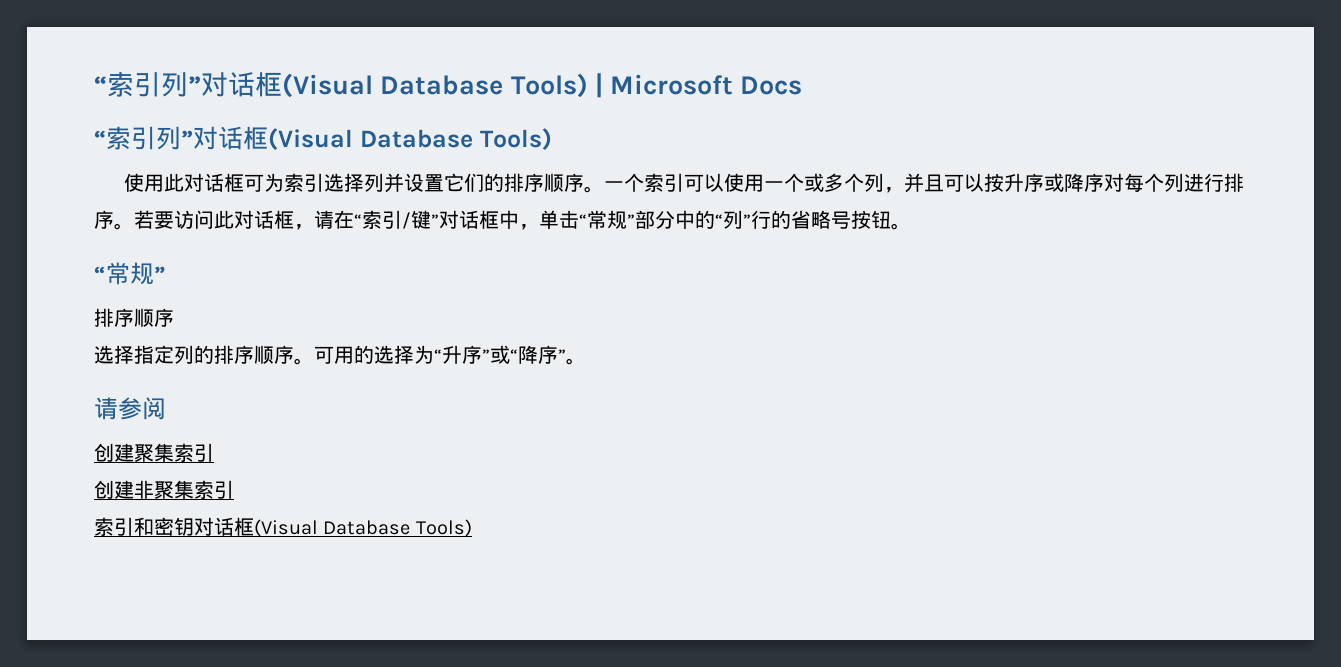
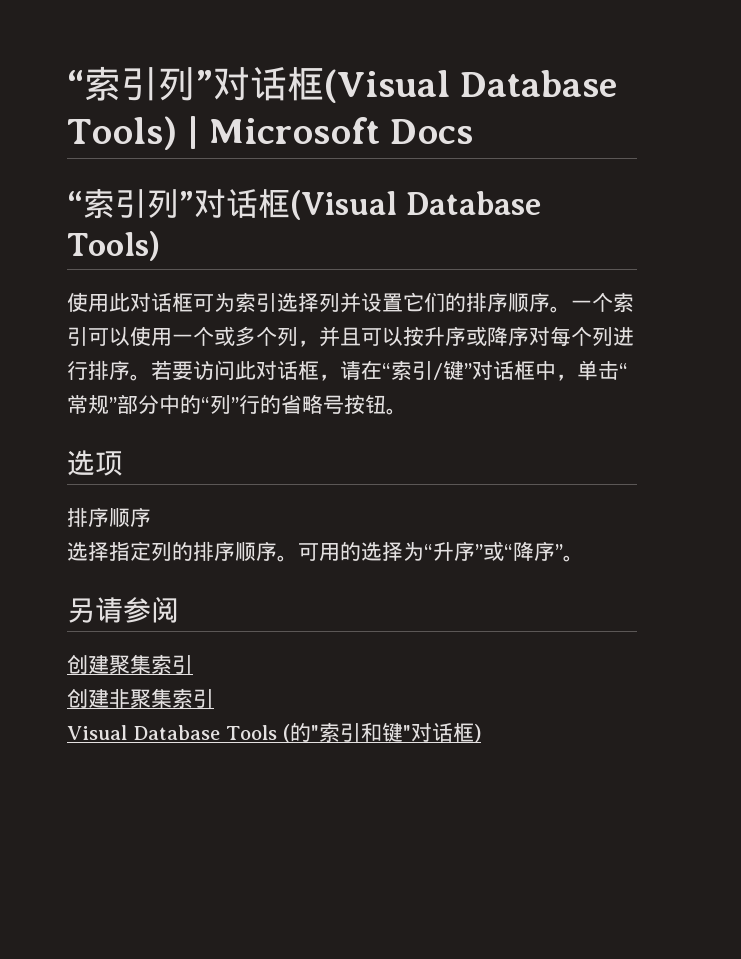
  若要访问此对话框，请在“索引/键”对话框中，单击“常规”部分中的“列”行的省略号按钮。
- “常规”
+ 选项
- 请参阅
+ 另请参阅
- 索引和密钥对话框(Visual Database Tools)
+ Visual Database Tools (的"索引和键"对话框)

